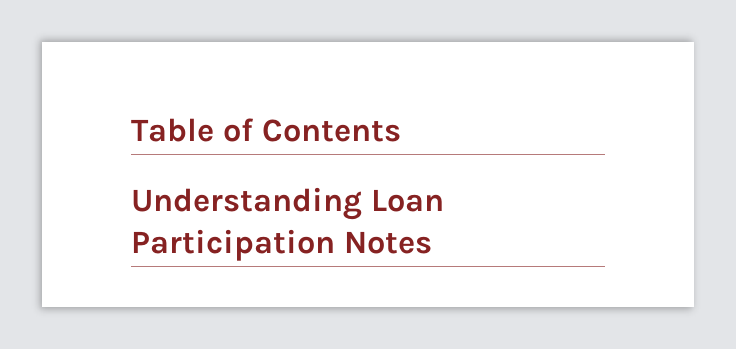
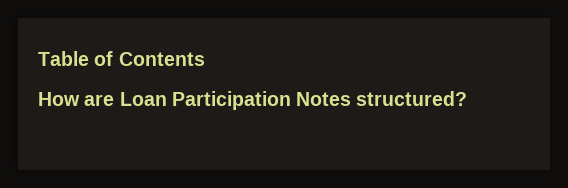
- Understanding Loan Participation Notes
+ How are Loan Participation Notes structured?

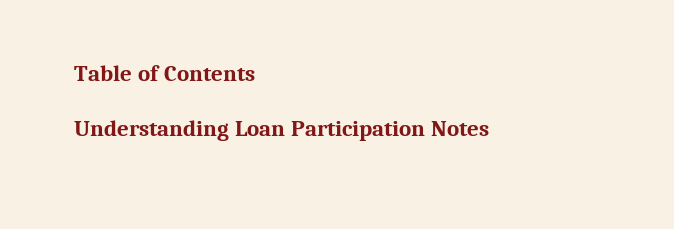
- How are Loan Participation Notes structured?
+ Understanding Loan Participation Notes

